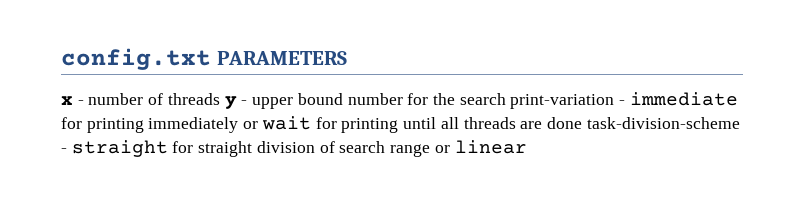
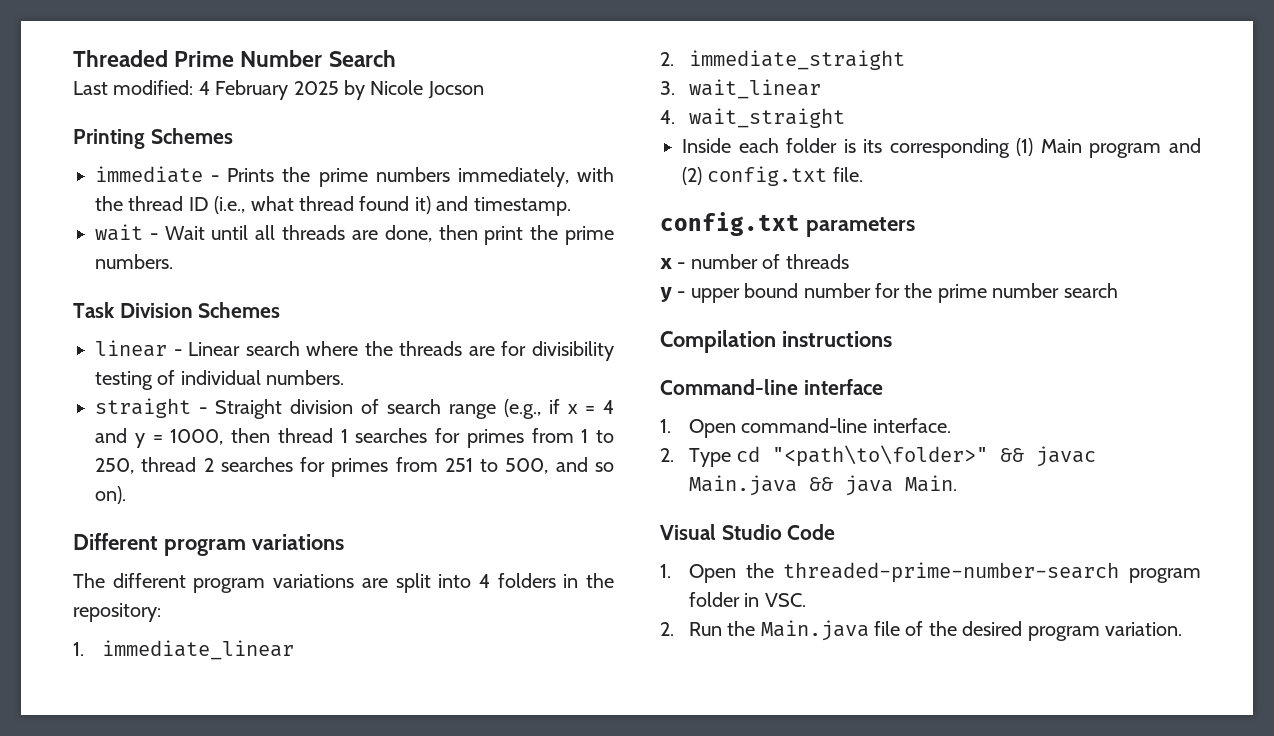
- config.txt PARAMETERS
+ Threaded Prime Number Search
+ Last modified: 4 February 2025 by Nicole Jocson
+ Printing Schemes
+ immediate - Prints the prime numbers immediately, with the thread ID (i.e., what thread found it) and timestamp.
+ wait - Wait until all threads are done, then print the prime numbers.
+ Task Division Schemes
+ linear - Linear search where the threads are for divisibility testing of individual numbers.
+ straight - Straight division of search range (e.g., if x = 4 and y = 1000, then thread 1 searches for primes from 1 to 250, thread 2 searches for primes from 251 to 500, and so on).
+ Different program variations
+ The different program variations are split into 4 folders in the repository:
+ 1. immediate_linear
+ 2. immediate_straight
+ 3. wait_linear
+ 4. wait_straight
+ Inside each folder is its corresponding (1) Main program and (2) config.txt file.
+ config.txt parameters
- x - number of threads y - upper bound number for the search print-variation - immediate for printing immediately or wait for printing until all threads are done task-division-scheme - straight for straight division of search range or linear
+ x - number of threads
+ y - upper bound number for the prime number search
+ Compilation instructions
+ Command-line interface
+ 1. Open command-line interface.
+ 2. Type cd "<path\to\folder>" && javac Main.java && java Main.
+ Visual Studio Code
+ 1. Open the threaded-prime-number-search program folder in VSC.
+ 2. Run the Main.java file of the desired program variation.

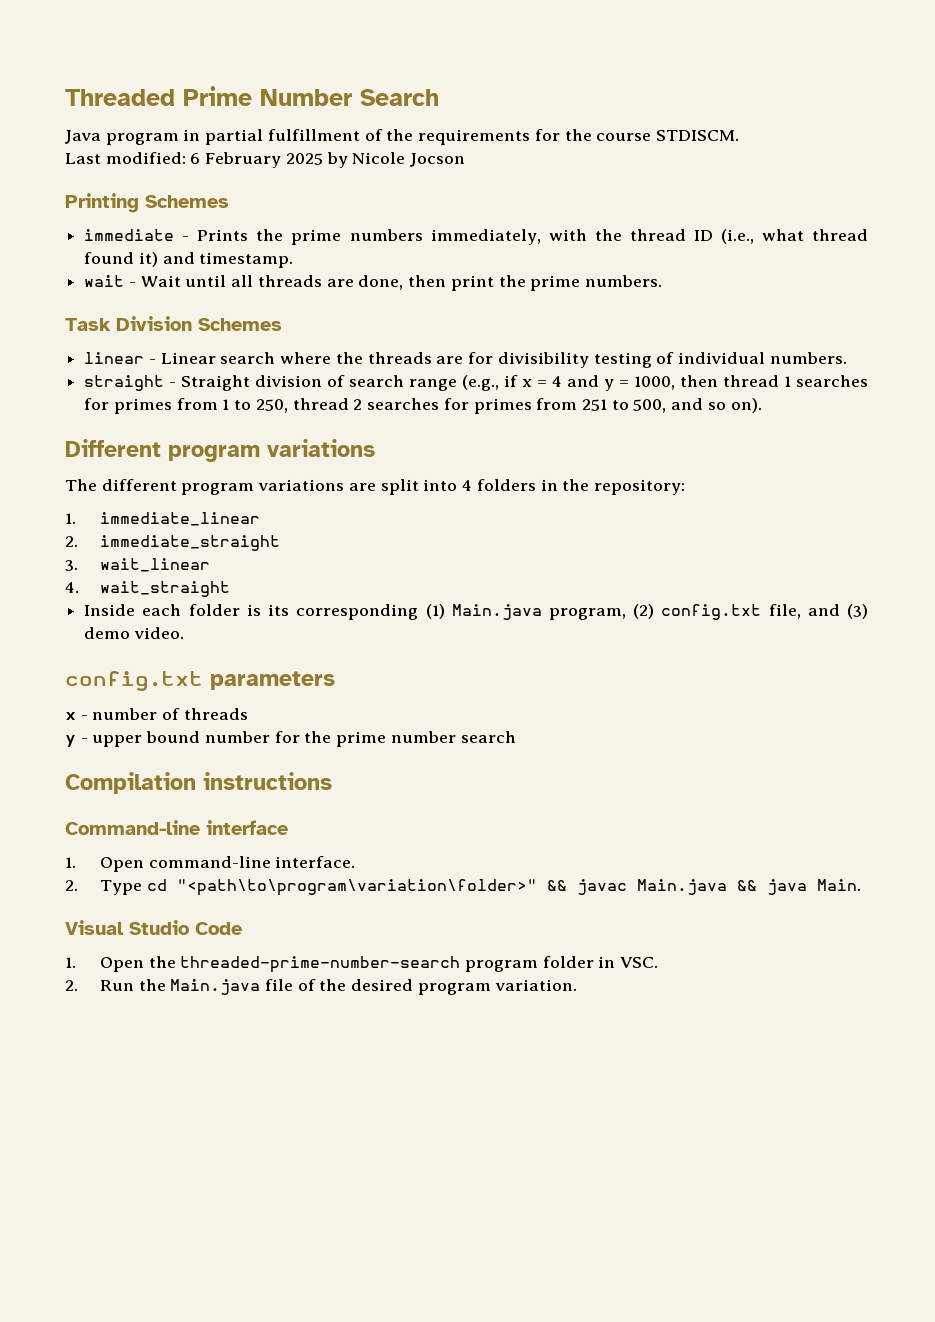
+ Java program in partial fulfillment of the requirements for the course STDISCM.
- Last modified: 4 February 2025 by Nicole Jocson
+ Last modified: 6 February 2025 by Nicole Jocson
- Inside each folder is its corresponding (1) Main program and (2) config.txt file.
+ Inside each folder is its corresponding (1) Main.java program, (2) config.txt file, and (3) demo video.
- 2. Type cd "<path\to\folder>" && javac Main.java && java Main.
+ 2. Type cd "<path\to\program\variation\folder>" && javac Main.java && java Main.

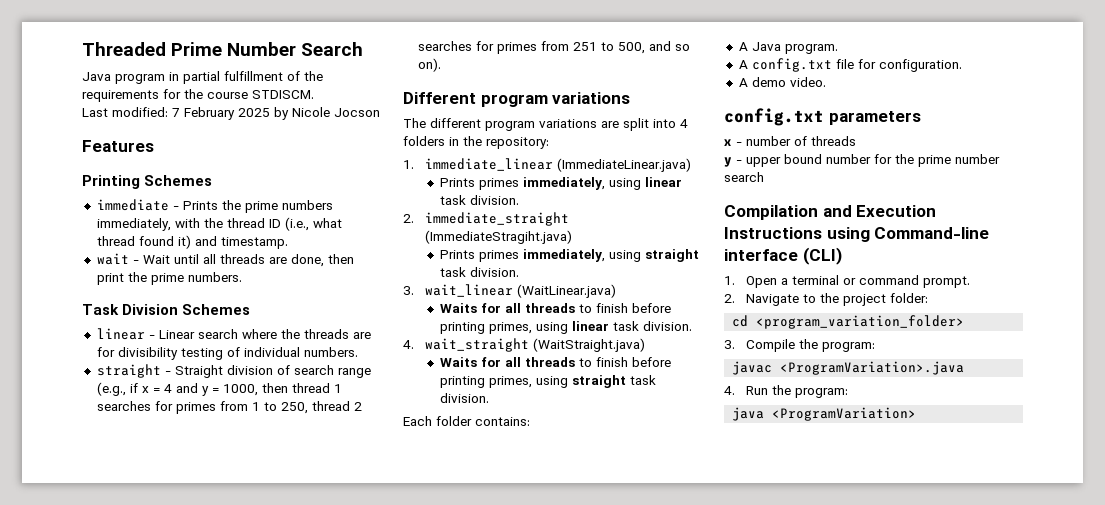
- Last modified: 6 February 2025 by Nicole Jocson
+ Last modified: 7 February 2025 by Nicole Jocson
+ Features
- 1. immediate_linear
- 2. immediate_straight
- 3. wait_linear
- 4. wait_straight
- Inside each folder is its corresponding (1) Main.java program, (2) config.txt file, and (3) demo video.
+ 1. immediate_linear (ImmediateLinear.java)
+ Prints primes immediately, using linear task division.
+ 2. immediate_straight (ImmediateStragiht.java)
+ Prints primes immediately, using straight task division.
+ 3. wait_linear (WaitLinear.java)
+ Waits for all threads to finish before printing primes, using linear task division.
+ 4. wait_straight (WaitStraight.java)
+ Waits for all threads to finish before printing primes, using straight task division.
+ Each folder contains:
+ A Java program.
+ A config.txt file for configuration.
+ A demo video.
- Compilation instructions
- Command-line interface
- 1. Open command-line interface.
- 2. Type cd "<path\to\program\variation\folder>" && javac Main.java && java Main.
- Visual Studio Code
- 1. Open the threaded-prime-number-search program folder in VSC.
- 2. Run the Main.java file of the desired program variation.
+ Compilation and Execution Instructions using Command-line interface (CLI)
+ 1. Open a terminal or command prompt.
+ 2. Navigate to the project folder:
+ cd <program_variation_folder>
+ 3. Compile the program:
+ javac <ProgramVariation>.java
+ 4. Run the program:
+ java <ProgramVariation>

